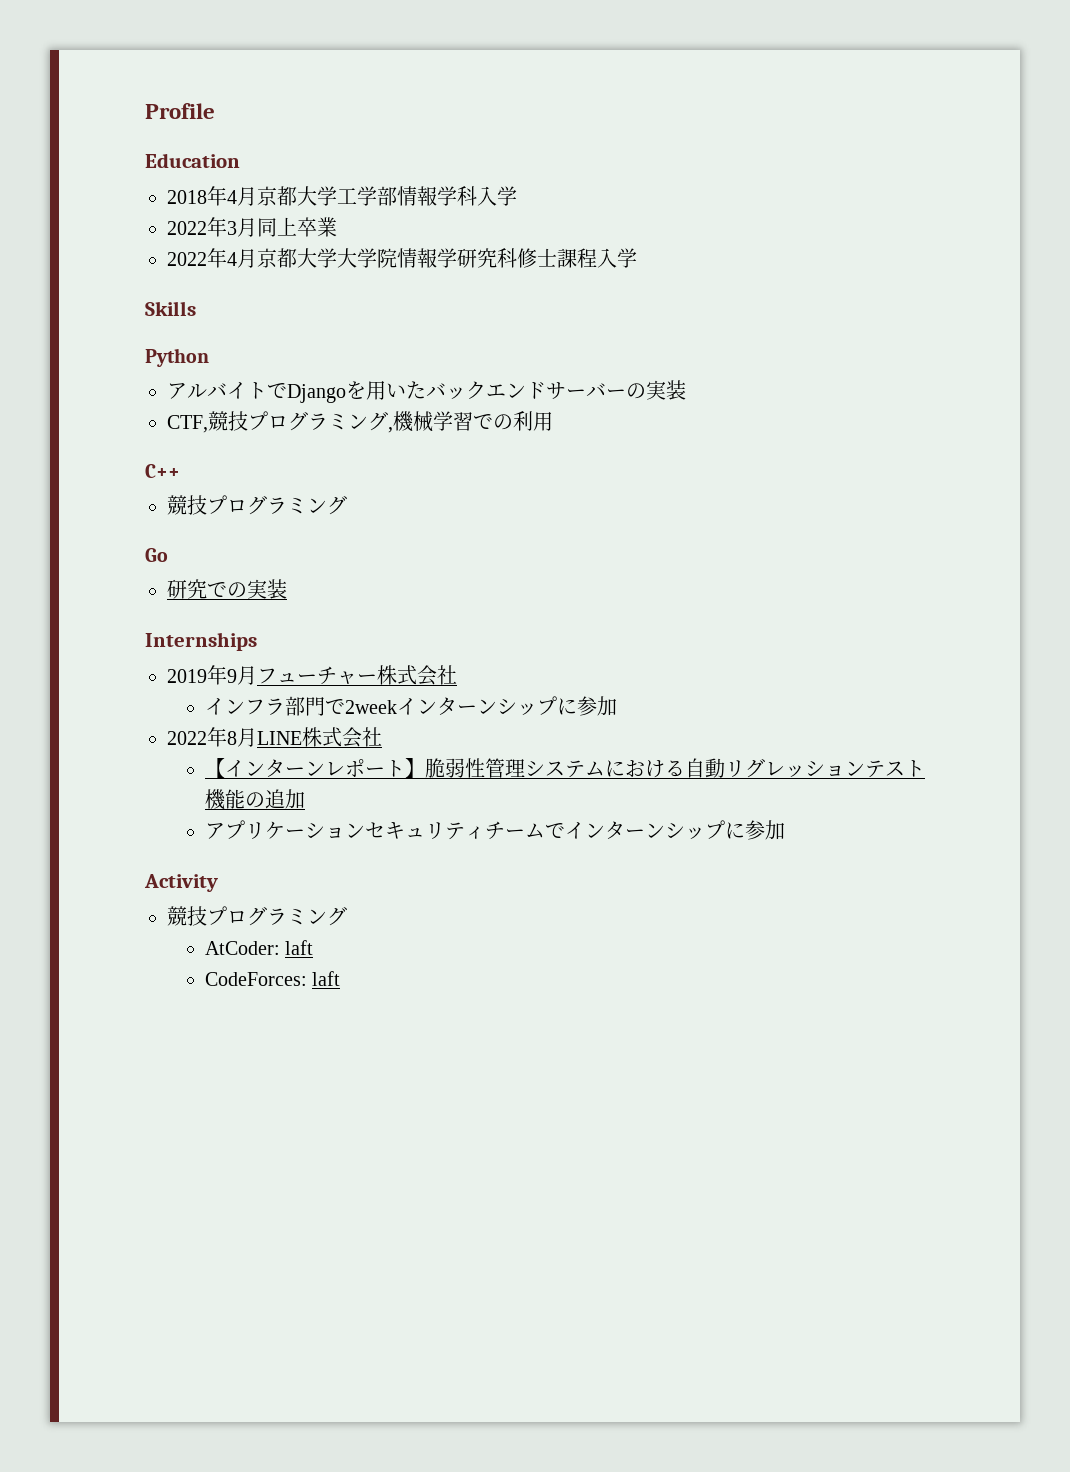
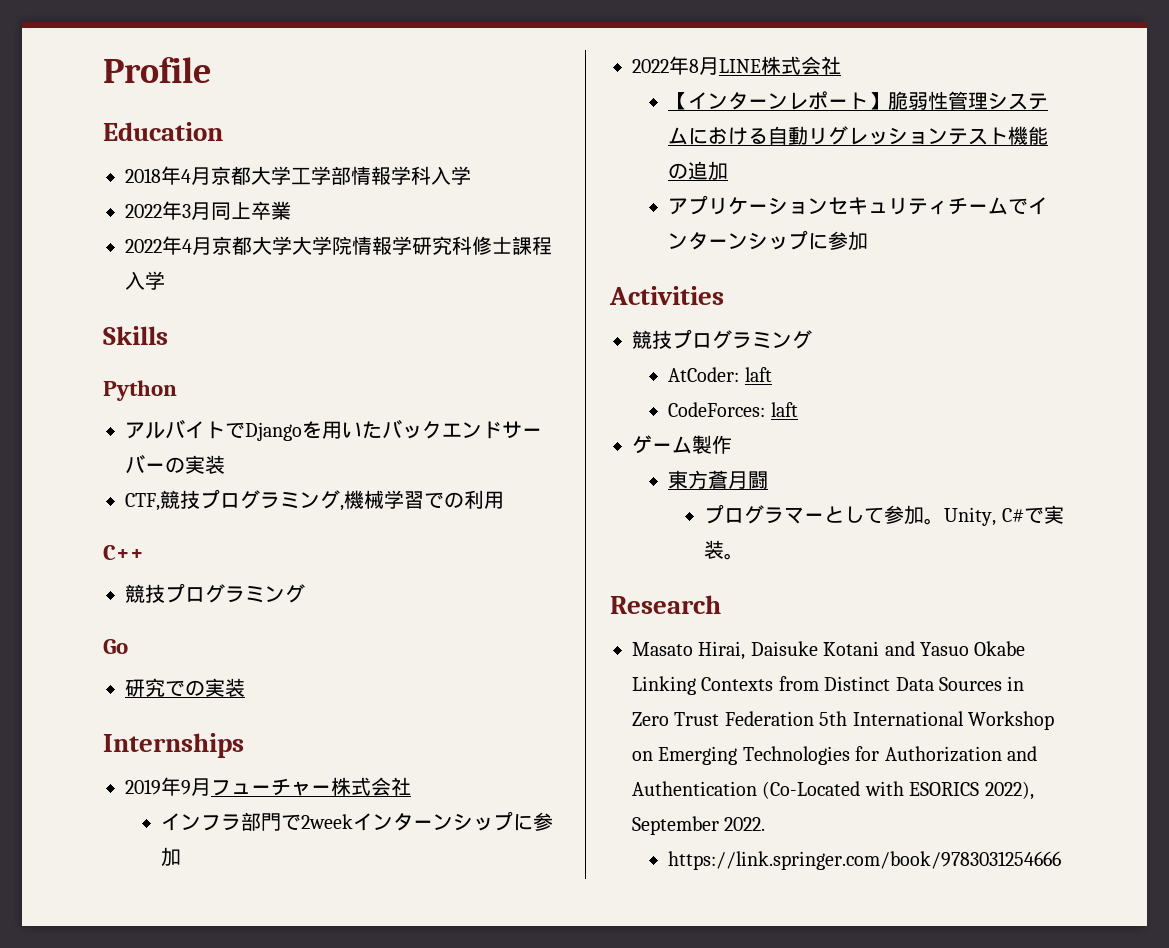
- Activity
+ Activities
+ ゲーム製作
+ 東方蒼月闘
+ プログラマーとして参加。Unity, C#で実装。
+ Research
+ Masato Hirai, Daisuke Kotani and Yasuo Okabe Linking Contexts from Distinct Data Sources in Zero Trust Federation 5th International Workshop on Emerging Technologies for Authorization and Authentication (Co-Located with ESORICS 2022), September 2022.
+ https://link.springer.com/book/9783031254666

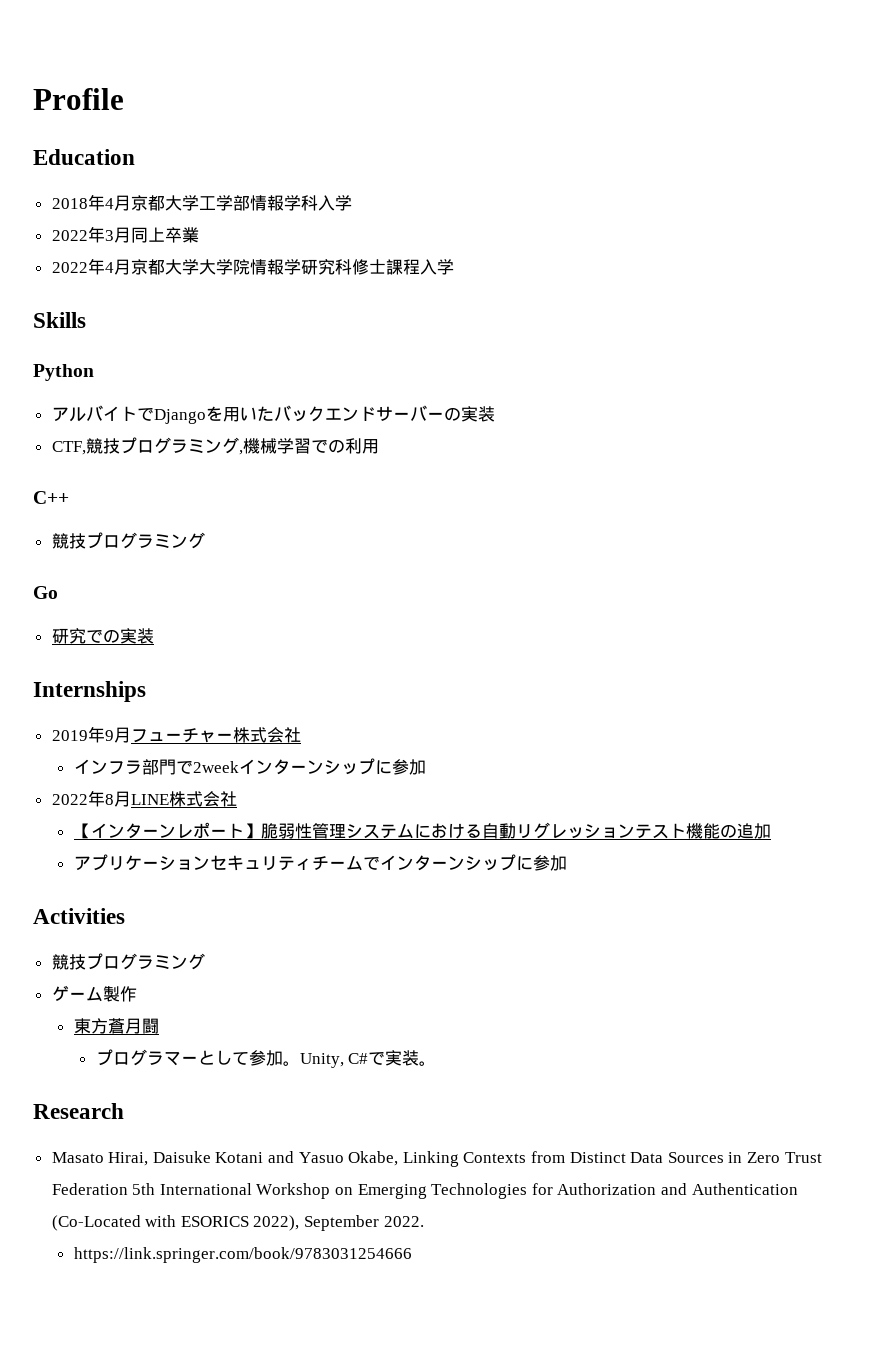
- AtCoder: laft
- CodeForces: laft
- Masato Hirai, Daisuke Kotani and Yasuo Okabe Linking Contexts from Distinct Data Sources in Zero Trust Federation 5th International Workshop on Emerging Technologies for Authorization and Authentication (Co-Located with ESORICS 2022), September 2022.
+ Masato Hirai, Daisuke Kotani and Yasuo Okabe, Linking Contexts from Distinct Data Sources in Zero Trust Federation 5th International Workshop on Emerging Technologies for Authorization and Authentication (Co-Located with ESORICS 2022), September 2022.

